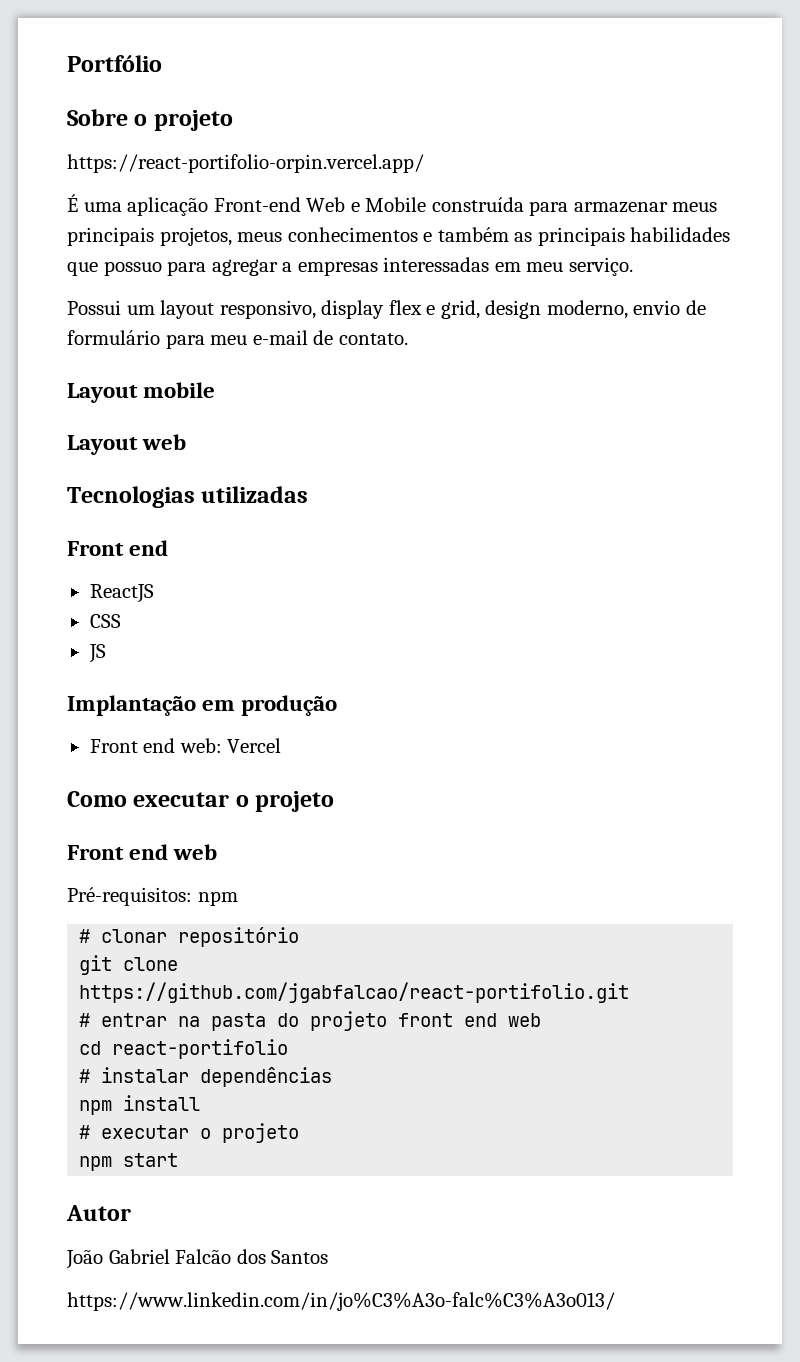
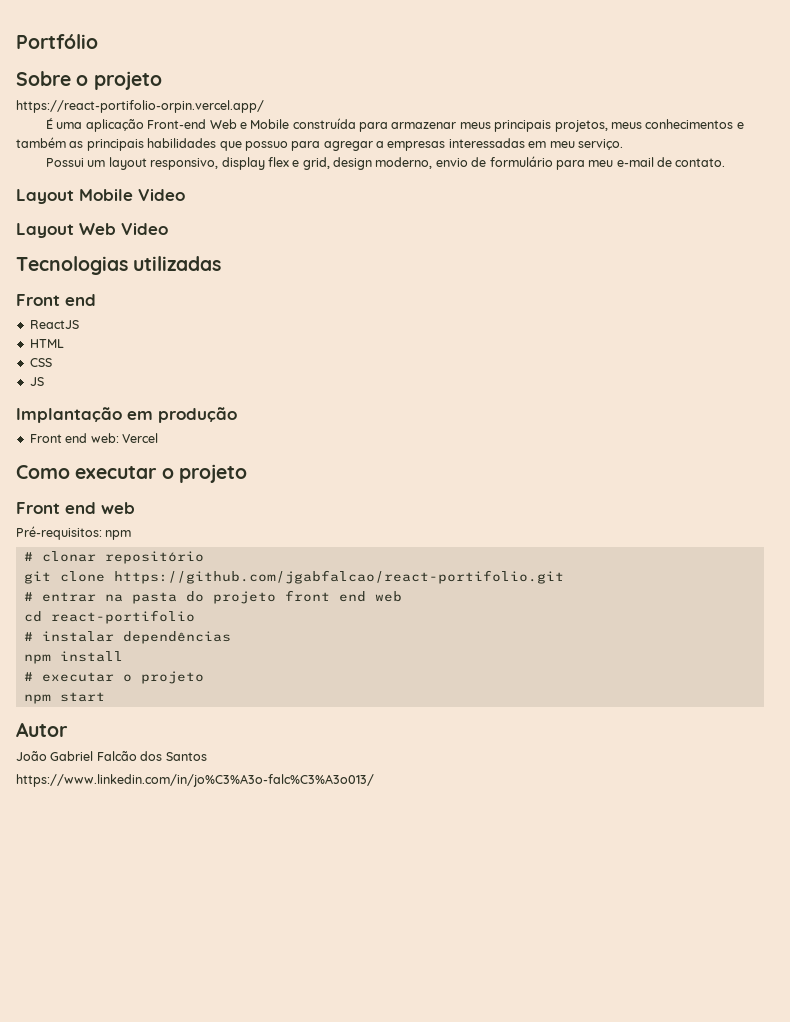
- Layout mobile
- Layout web
+ Layout Mobile Video
+ Layout Web Video
+ HTML

